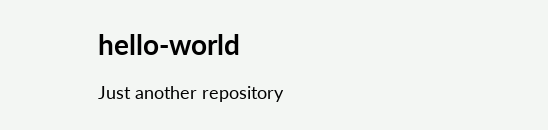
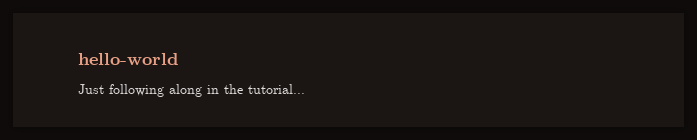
- Just another repository
+ Just following along in the tutorial...

